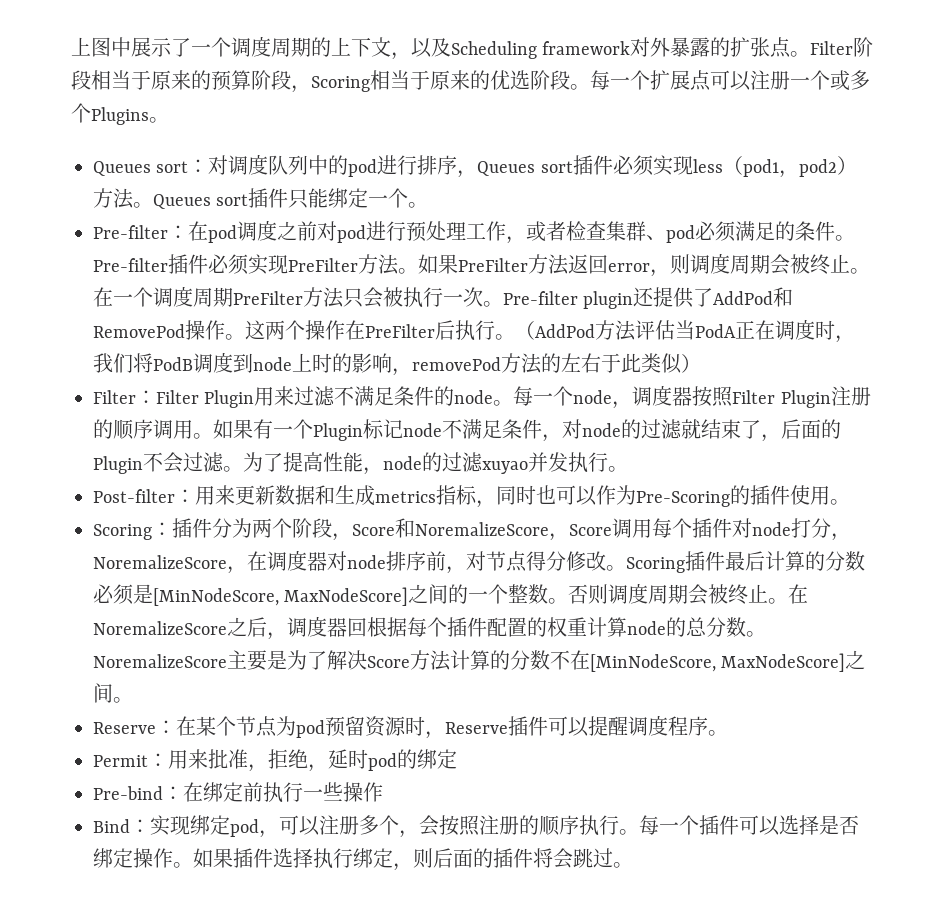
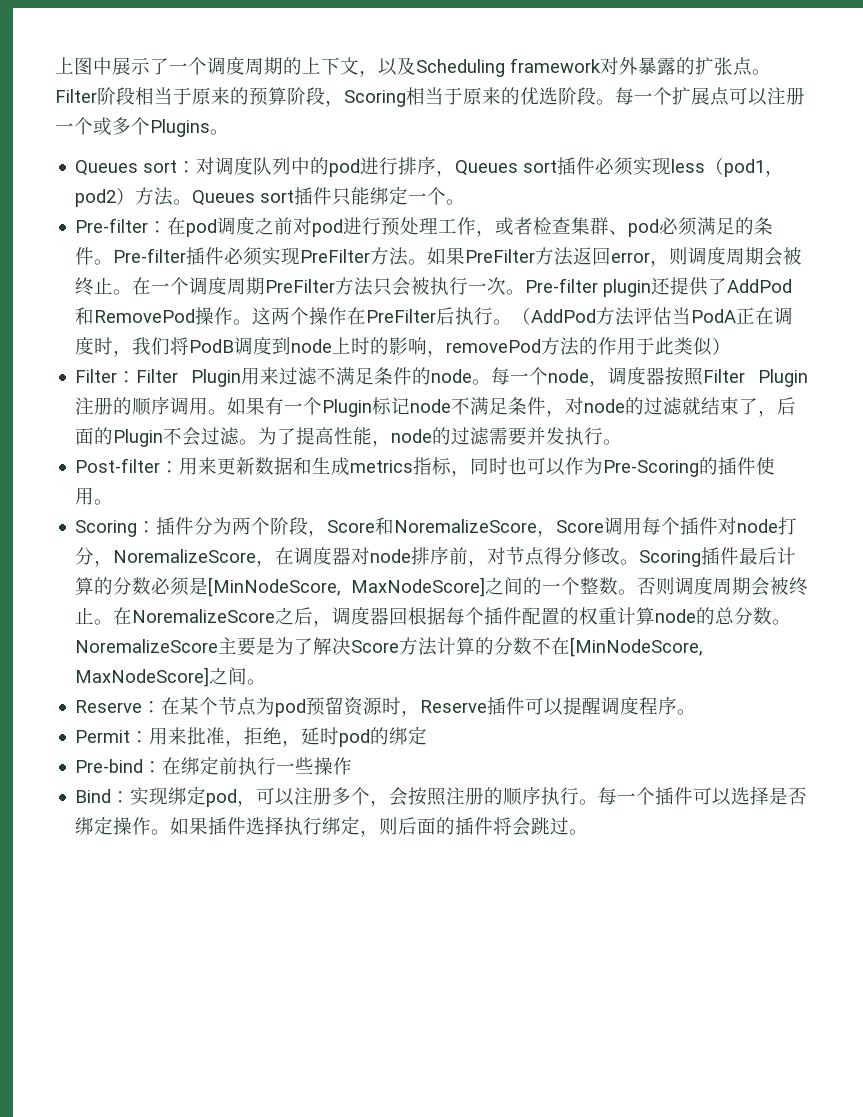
- （AddPod方法评估当PodA正在调度时，我们将PodB调度到node上时的影响，removePod方法的左右于此类似）
+ （AddPod方法评估当PodA正在调度时，我们将PodB调度到node上时的影响，removePod方法的作用于此类似）
- 为了提高性能，node的过滤xuyao并发执行。
+ 为了提高性能，node的过滤需要并发执行。

